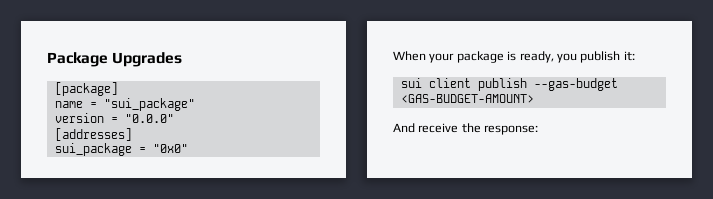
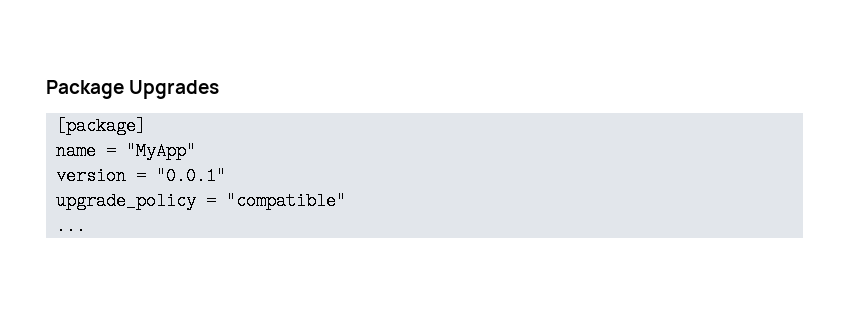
- name = "sui_package"
+ name = "MyApp"
- version = "0.0.0"
- [addresses]
- sui_package = "0x0"
- When your package is ready, you publish it:
- sui client publish --gas-budget <GAS-BUDGET-AMOUNT>
- And receive the response:
+ version = "0.0.1"
+ upgrade_policy = "compatible"
+ ...

